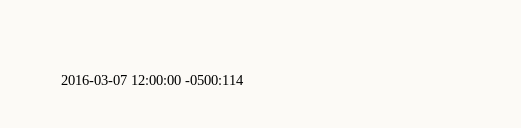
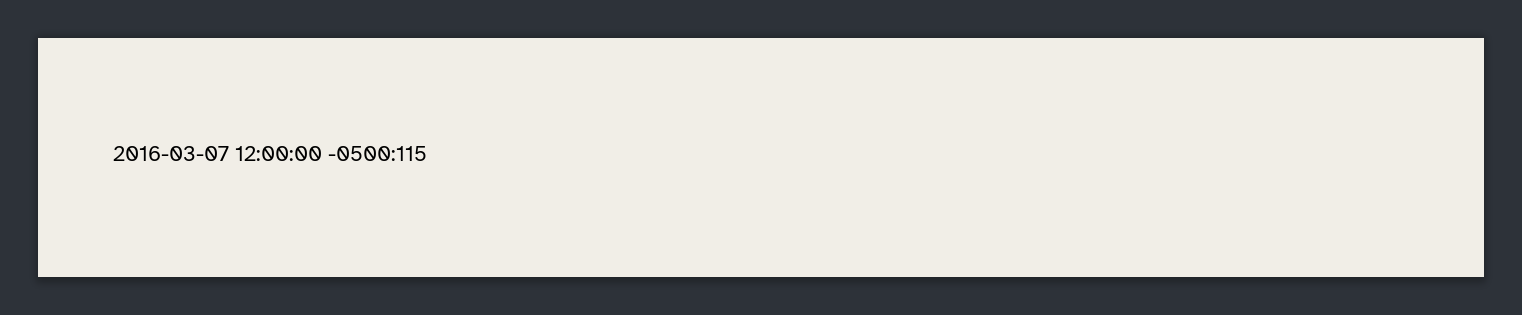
- 2016-03-07 12:00:00 -0500:114
+ 2016-03-07 12:00:00 -0500:115

